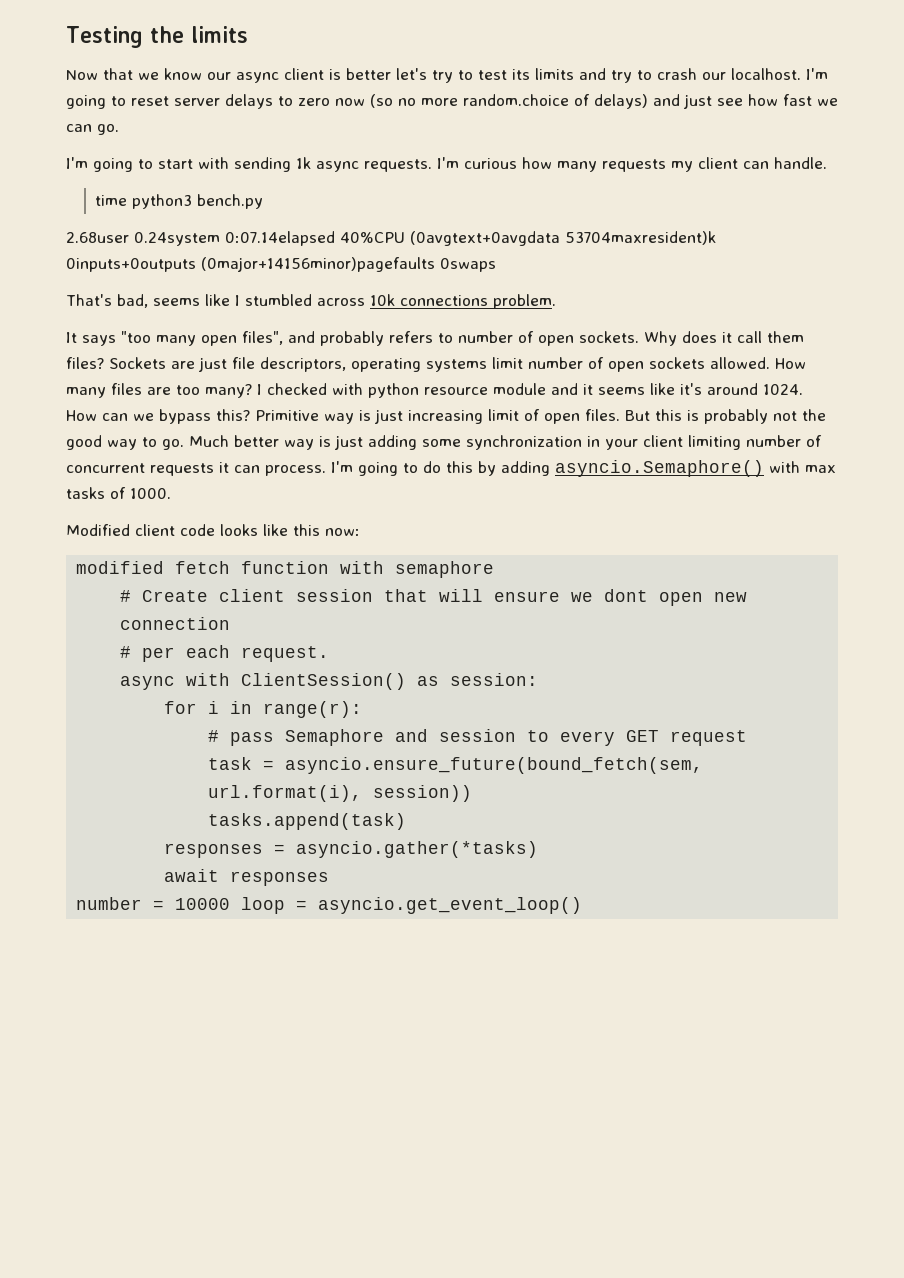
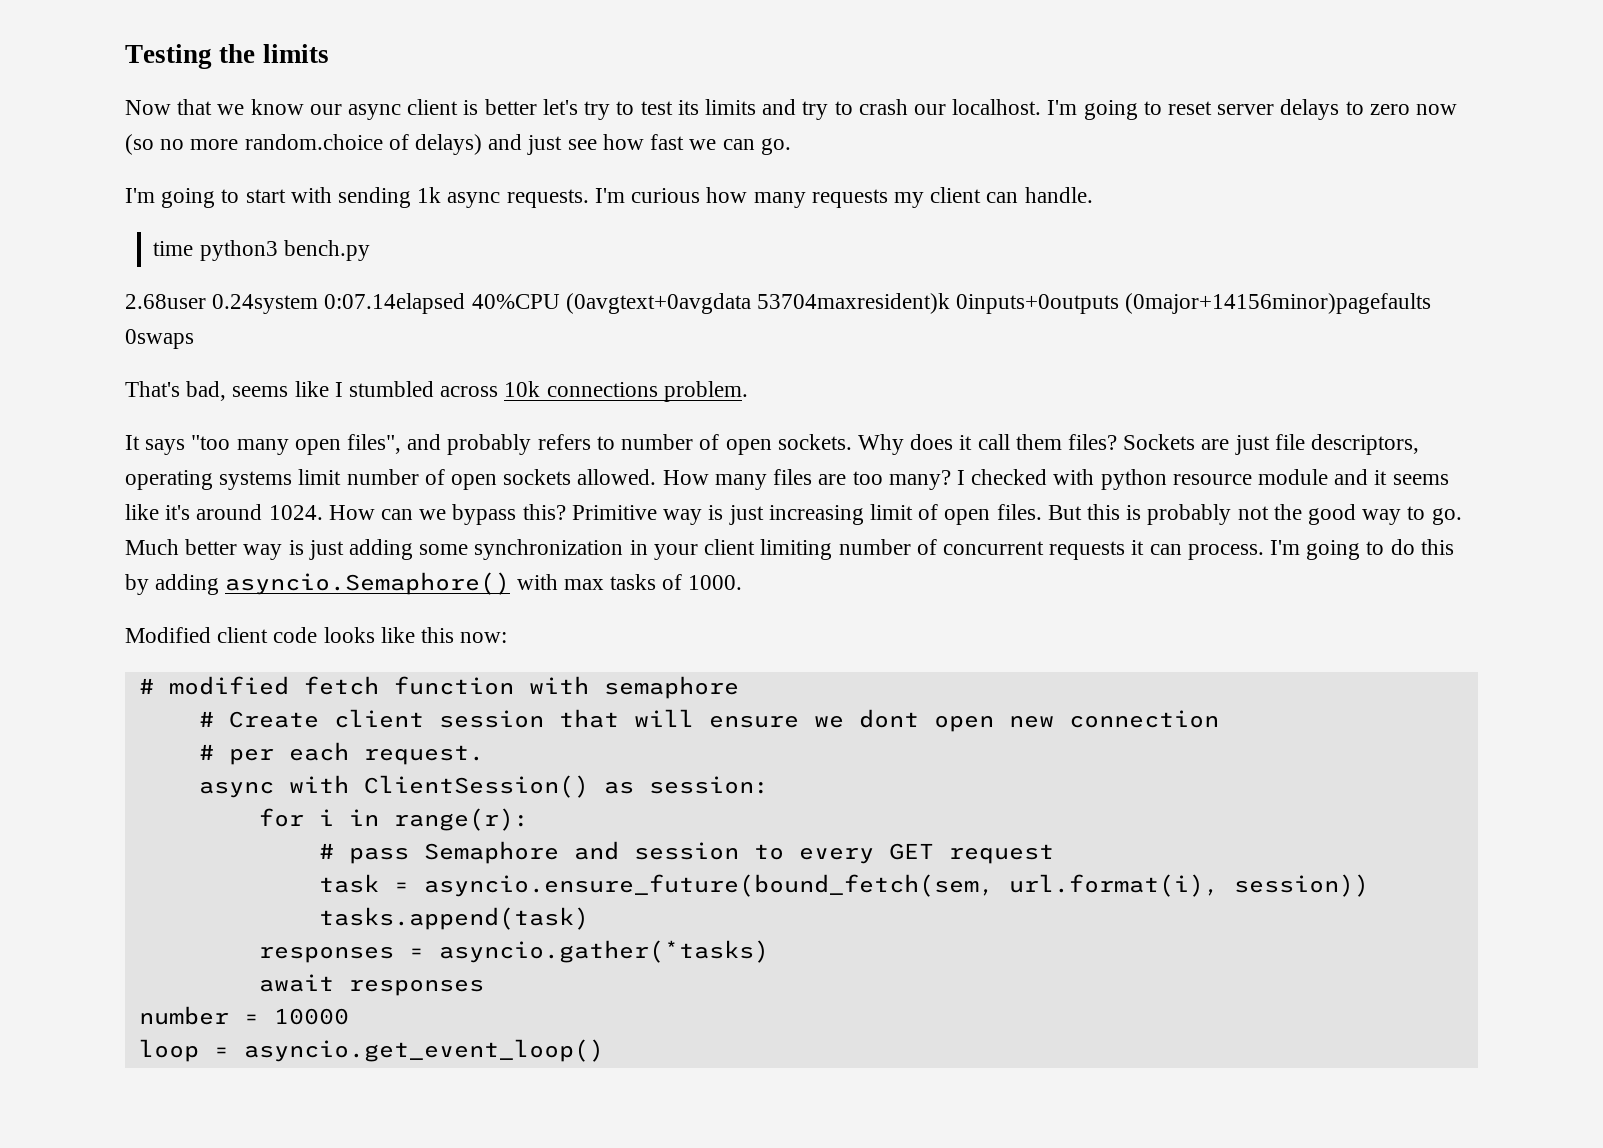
- modified fetch function with semaphore
+ # modified fetch function with semaphore
- number = 10000 loop = asyncio.get_event_loop()
+ number = 10000
+ loop = asyncio.get_event_loop()

